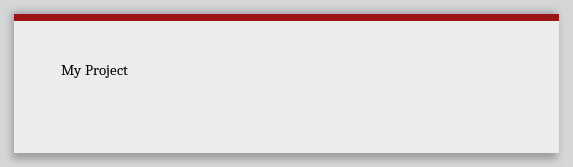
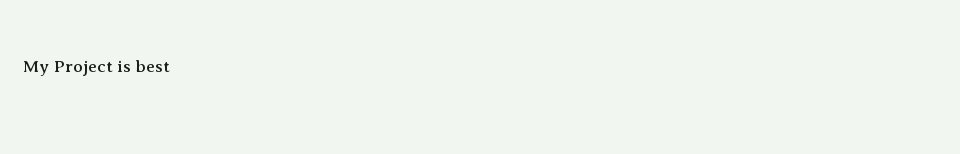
- My Project
+ My Project is best

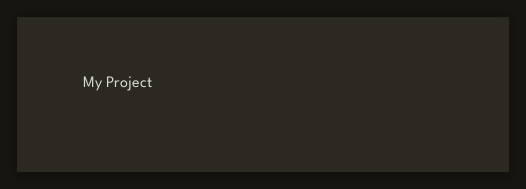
- My Project is best
+ My Project

